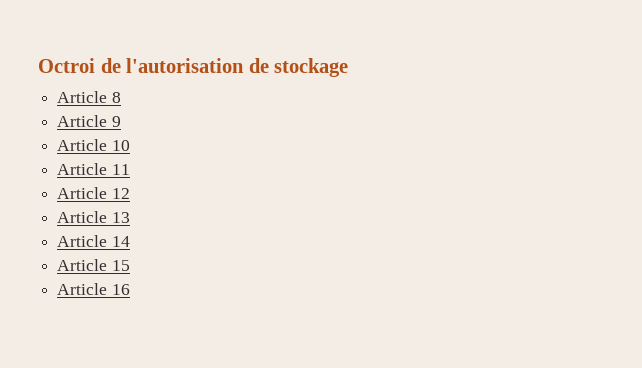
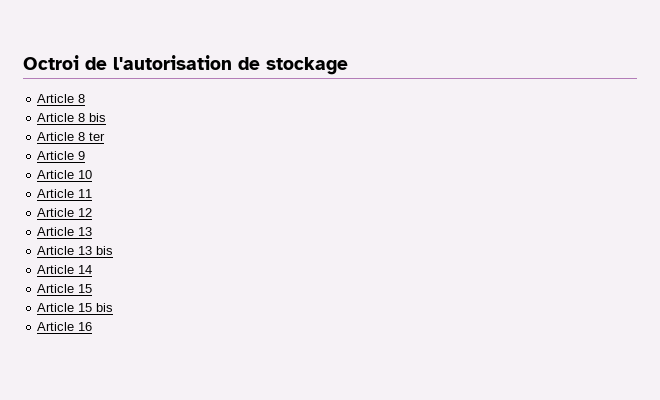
+ Article 8 bis
+ Article 8 ter
+ Article 13 bis
+ Article 15 bis

